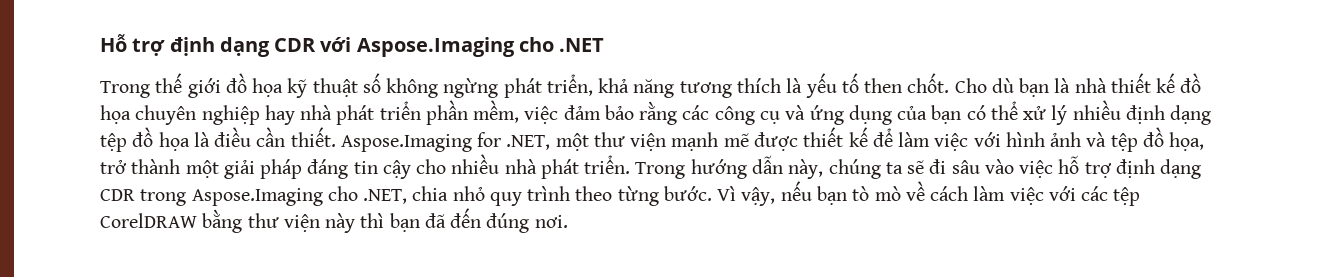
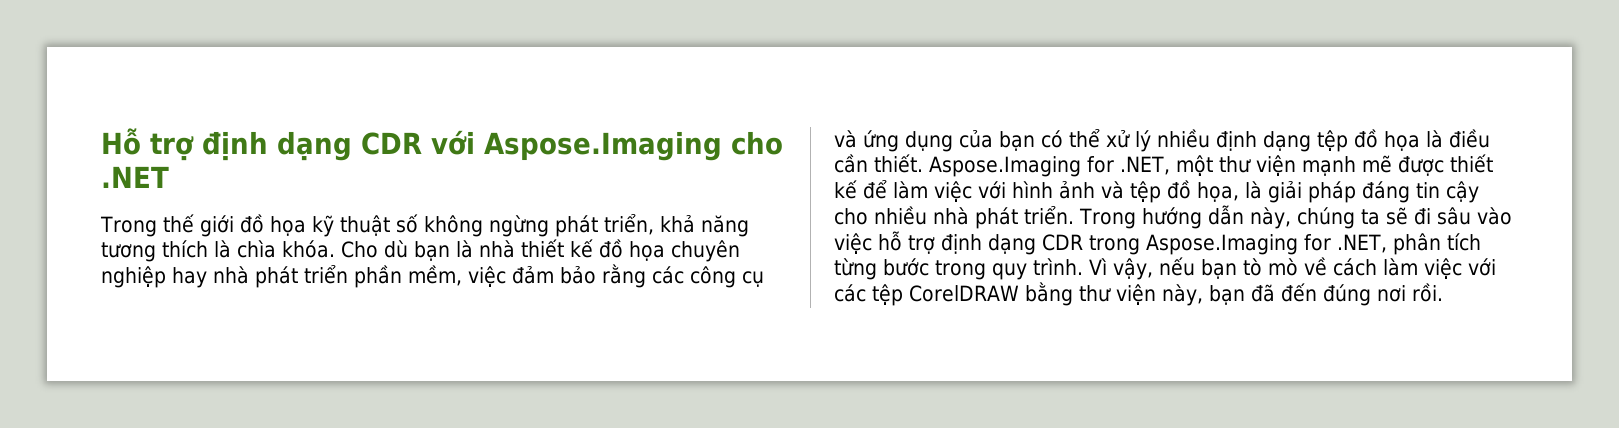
- Trong thế giới đồ họa kỹ thuật số không ngừng phát triển, khả năng tương thích là yếu tố then chốt.
+ Trong thế giới đồ họa kỹ thuật số không ngừng phát triển, khả năng tương thích là chìa khóa.
- Aspose.Imaging for .NET, một thư viện mạnh mẽ được thiết kế để làm việc với hình ảnh và tệp đồ họa, trở thành một giải pháp đáng tin cậy cho nhiều nhà phát triển.
+ Aspose.Imaging for .NET, một thư viện mạnh mẽ được thiết kế để làm việc với hình ảnh và tệp đồ họa, là giải pháp đáng tin cậy cho nhiều nhà phát triển.
- Trong hướng dẫn này, chúng ta sẽ đi sâu vào việc hỗ trợ định dạng CDR trong Aspose.Imaging cho .NET, chia nhỏ quy trình theo từng bước.
+ Trong hướng dẫn này, chúng ta sẽ đi sâu vào việc hỗ trợ định dạng CDR trong Aspose.Imaging for .NET, phân tích từng bước trong quy trình.
- Vì vậy, nếu bạn tò mò về cách làm việc với các tệp CorelDRAW bằng thư viện này thì bạn đã đến đúng nơi.
+ Vì vậy, nếu bạn tò mò về cách làm việc với các tệp CorelDRAW bằng thư viện này, bạn đã đến đúng nơi rồi.

